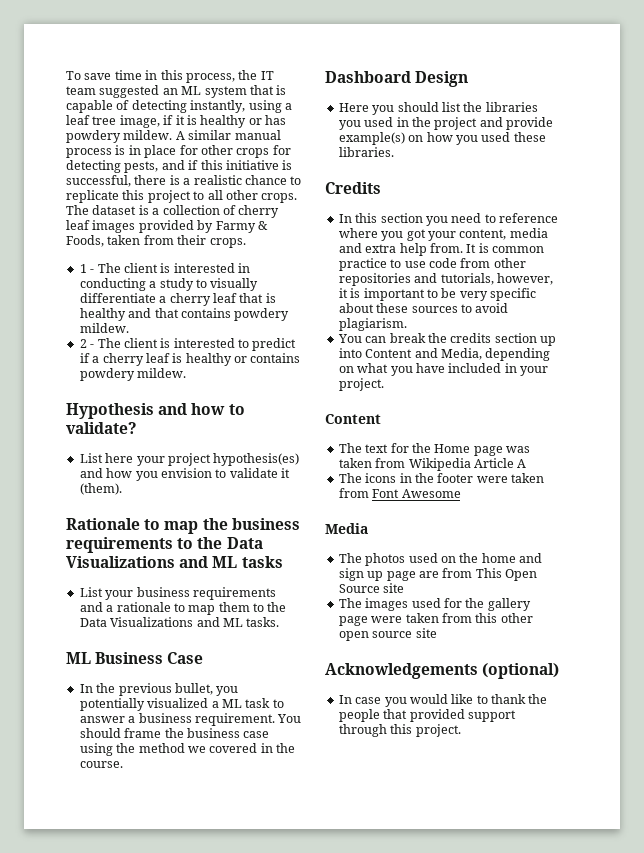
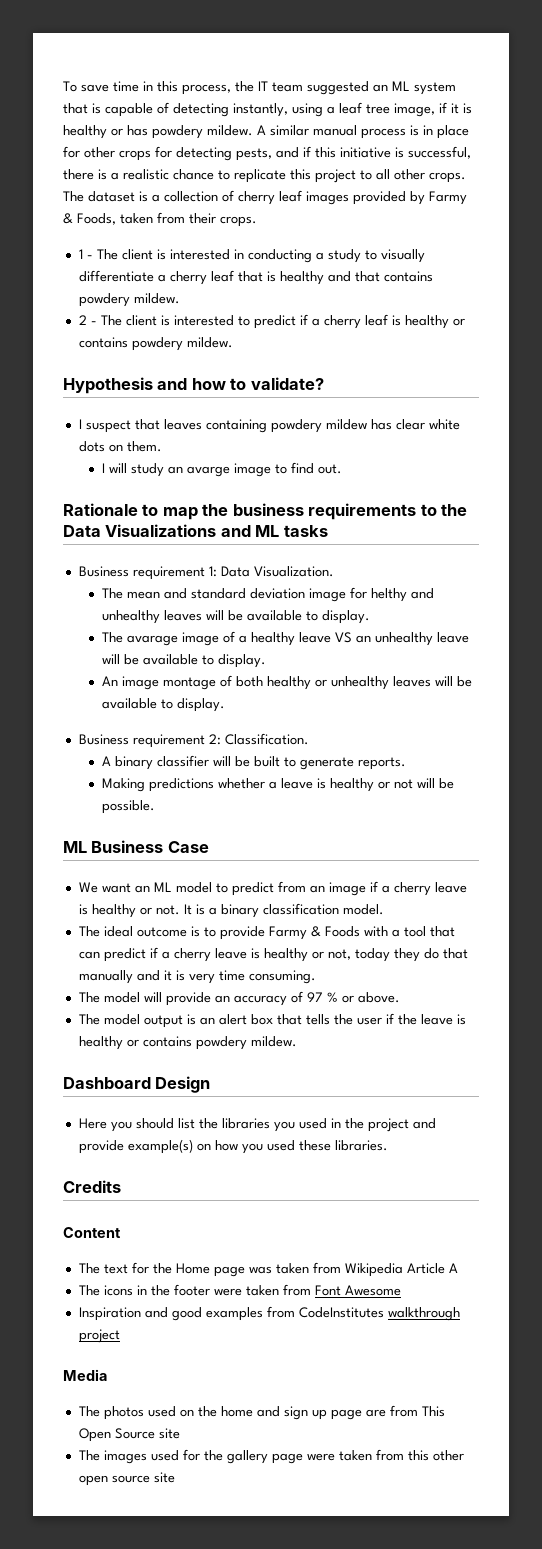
- List here your project hypothesis(es) and how you envision to validate it (them).
+ I suspect that leaves containing powdery mildew has clear white dots on them.
+ I will study an avarge image to find out.
- List your business requirements and a rationale to map them to the Data Visualizations and ML tasks.
+ Business requirement 1: Data Visualization.
+ The mean and standard deviation image for helthy and unhealthy leaves will be available to display.
+ The avarage image of a healthy leave VS an unhealthy leave will be available to display.
+ An image montage of both healthy or unhealthy leaves will be available to display.
+ Business requirement 2: Classification.
+ A binary classifier will be built to generate reports.
+ Making predictions whether a leave is healthy or not will be possible.
  ML Business Case
- In the previous bullet, you potentially visualized a ML task to answer a business requirement. You should frame the business case using the method we covered in the course.
+ We want an ML model to predict from an image if a cherry leave is healthy or not. It is a binary classification model.
+ The ideal outcome is to provide Farmy & Foods with a tool that can predict if a cherry leave is healthy or not, today they do that manually and it is very time consuming.
+ The model will provide an accuracy of 97 % or above.
+ The model output is an alert box that tells the user if the leave is healthy or contains powdery mildew.
- In this section you need to reference where you got your content, media and extra help from. It is common practice to use code from other repositories and tutorials, however, it is important to be very specific about these sources to avoid plagiarism.
- You can break the credits section up into Content and Media, depending on what you have included in your project.
+ Inspiration and good examples from CodeInstitutes walkthrough project
- Acknowledgements (optional)
- In case you would like to thank the people that provided support through this project.

